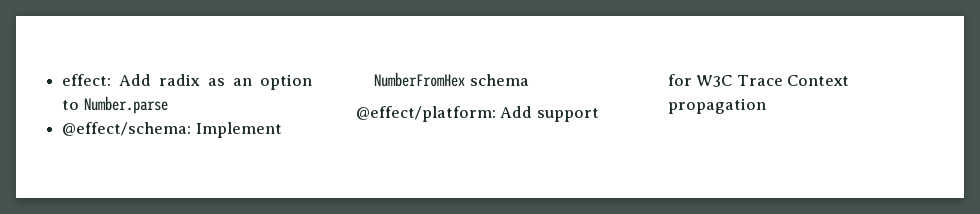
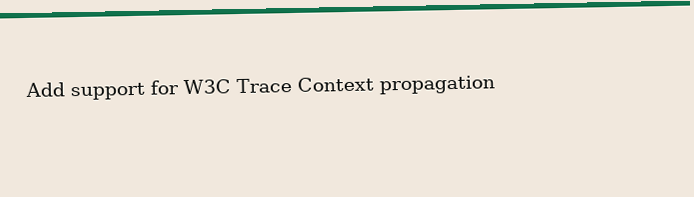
- effect: Add radix as an option to Number.parse
- @effect/schema: Implement NumberFromHex schema
- @effect/platform: Add support for W3C Trace Context propagation
+ Add support for W3C Trace Context propagation

